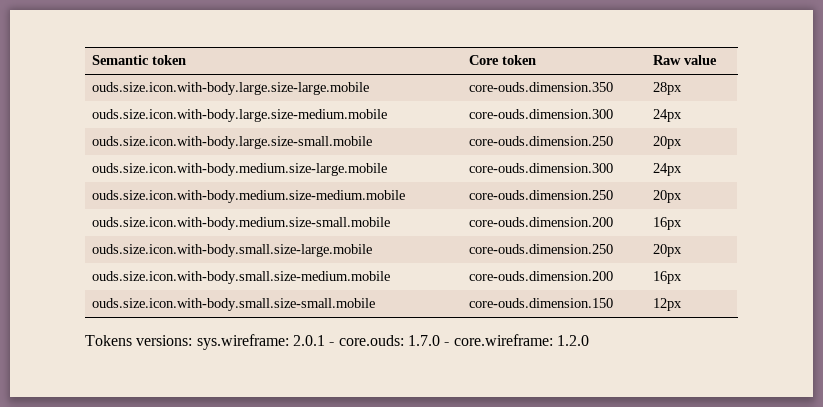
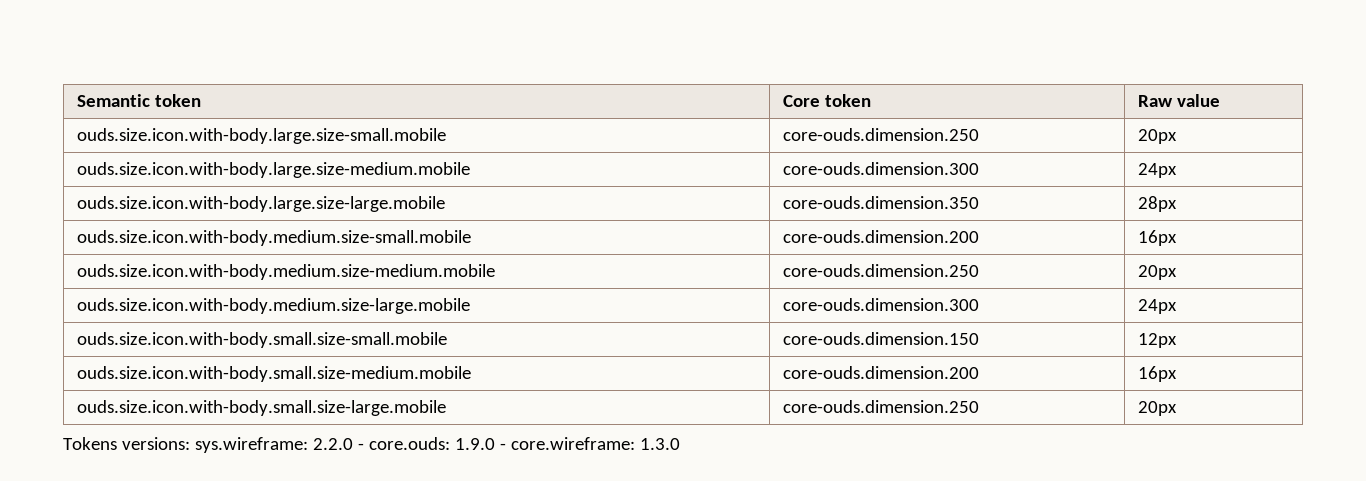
- ouds.size.icon.with-body.large.size-large.mobile | core-ouds.dimension.350 | 28px
+ ouds.size.icon.with-body.large.size-small.mobile | core-ouds.dimension.250 | 20px
- ouds.size.icon.with-body.large.size-small.mobile | core-ouds.dimension.250 | 20px
+ ouds.size.icon.with-body.large.size-large.mobile | core-ouds.dimension.350 | 28px
+ ouds.size.icon.with-body.medium.size-small.mobile | core-ouds.dimension.200 | 16px
+ ouds.size.icon.with-body.medium.size-medium.mobile | core-ouds.dimension.250 | 20px
- ouds.size.icon.with-body.medium.size-medium.mobile | core-ouds.dimension.250 | 20px
- ouds.size.icon.with-body.medium.size-small.mobile | core-ouds.dimension.200 | 16px
+ ouds.size.icon.with-body.small.size-small.mobile | core-ouds.dimension.150 | 12px
+ ouds.size.icon.with-body.small.size-medium.mobile | core-ouds.dimension.200 | 16px
- ouds.size.icon.with-body.small.size-medium.mobile | core-ouds.dimension.200 | 16px
- ouds.size.icon.with-body.small.size-small.mobile | core-ouds.dimension.150 | 12px
- Tokens versions: sys.wireframe: 2.0.1 - core.ouds: 1.7.0 - core.wireframe: 1.2.0
+ Tokens versions: sys.wireframe: 2.2.0 - core.ouds: 1.9.0 - core.wireframe: 1.3.0

